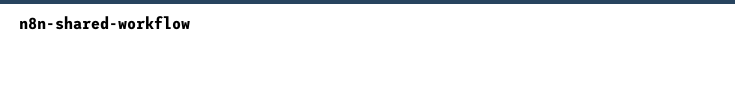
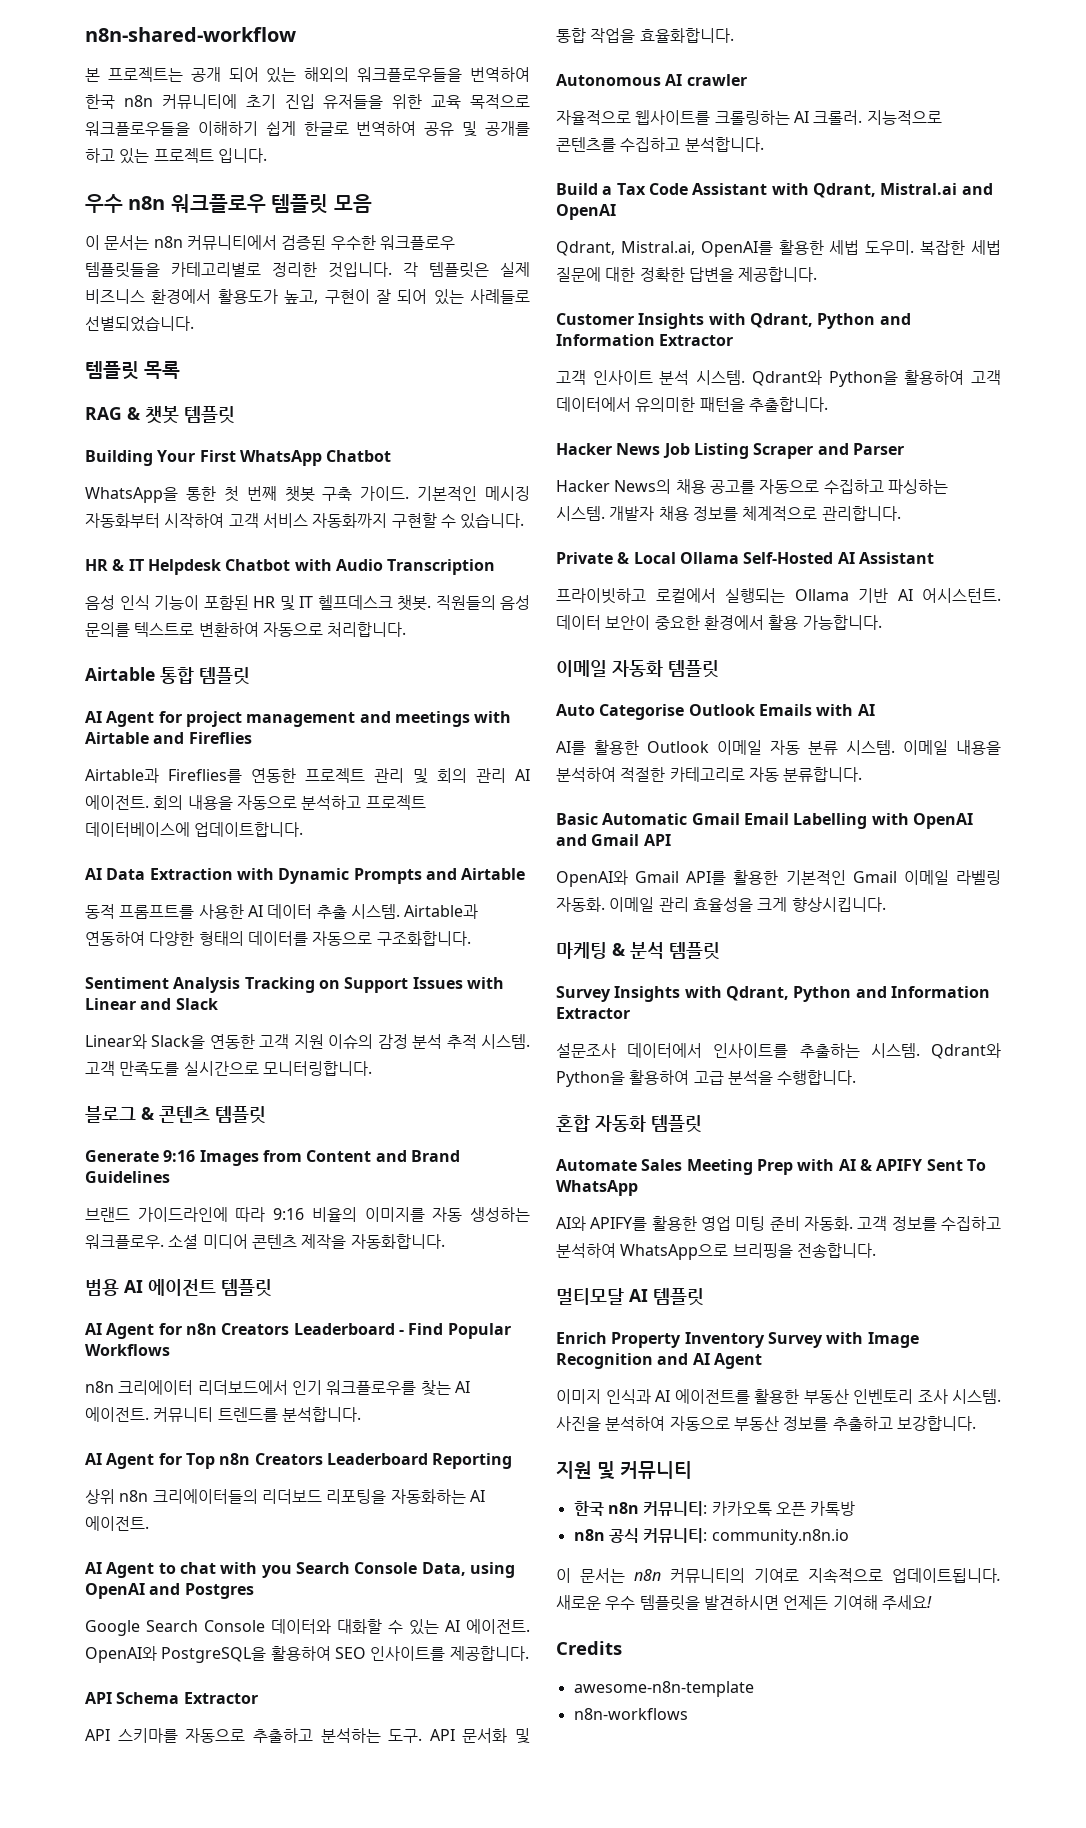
+ 본 프로젝트는 공개 되어 있는 해외의 워크플로우들을 번역하여 한국 n8n 커뮤니티에 초기 진입 유저들을 위한 교육 목적으로 워크플로우들을 이해하기 쉽게 한글로 번역하여 공유 및 공개를 하고 있는 프로젝트 입니다.
+ 우수 n8n 워크플로우 템플릿 모음
+ 이 문서는 n8n 커뮤니티에서 검증된 우수한 워크플로우 템플릿들을 카테고리별로 정리한 것입니다. 각 템플릿은 실제 비즈니스 환경에서 활용도가 높고, 구현이 잘 되어 있는 사례들로 선별되었습니다.
+ 템플릿 목록
+ RAG & 챗봇 템플릿
+ Building Your First WhatsApp Chatbot
+ WhatsApp을 통한 첫 번째 챗봇 구축 가이드. 기본적인 메시징 자동화부터 시작하여 고객 서비스 자동화까지 구현할 수 있습니다.
+ HR & IT Helpdesk Chatbot with Audio Transcription
+ 음성 인식 기능이 포함된 HR 및 IT 헬프데스크 챗봇. 직원들의 음성 문의를 텍스트로 변환하여 자동으로 처리합니다.
+ Airtable 통합 템플릿
+ AI Agent for project management and meetings with Airtable and Fireflies
+ Airtable과 Fireflies를 연동한 프로젝트 관리 및 회의 관리 AI 에이전트. 회의 내용을 자동으로 분석하고 프로젝트 데이터베이스에 업데이트합니다.
+ AI Data Extraction with Dynamic Prompts and Airtable
+ 동적 프롬프트를 사용한 AI 데이터 추출 시스템. Airtable과 연동하여 다양한 형태의 데이터를 자동으로 구조화합니다.
+ Sentiment Analysis Tracking on Support Issues with Linear and Slack
+ Linear와 Slack을 연동한 고객 지원 이슈의 감정 분석 추적 시스템. 고객 만족도를 실시간으로 모니터링합니다.
+ 블로그 & 콘텐츠 템플릿
+ Generate 9:16 Images from Content and Brand Guidelines
+ 브랜드 가이드라인에 따라 9:16 비율의 이미지를 자동 생성하는 워크플로우. 소셜 미디어 콘텐츠 제작을 자동화합니다.
+ 범용 AI 에이전트 템플릿
+ AI Agent for n8n Creators Leaderboard - Find Popular Workflows
+ n8n 크리에이터 리더보드에서 인기 워크플로우를 찾는 AI 에이전트. 커뮤니티 트렌드를 분석합니다.
+ AI Agent for Top n8n Creators Leaderboard Reporting
+ 상위 n8n 크리에이터들의 리더보드 리포팅을 자동화하는 AI 에이전트.
+ AI Agent to chat with you Search Console Data, using OpenAI and Postgres
+ Google Search Console 데이터와 대화할 수 있는 AI 에이전트. OpenAI와 PostgreSQL을 활용하여 SEO 인사이트를 제공합니다.
+ API Schema Extractor
+ API 스키마를 자동으로 추출하고 분석하는 도구. API 문서화 및 통합 작업을 효율화합니다.
+ Autonomous AI crawler
+ 자율적으로 웹사이트를 크롤링하는 AI 크롤러. 지능적으로 콘텐츠를 수집하고 분석합니다.
+ Build a Tax Code Assistant with Qdrant, Mistral.ai and OpenAI
+ Qdrant, Mistral.ai, OpenAI를 활용한 세법 도우미. 복잡한 세법 질문에 대한 정확한 답변을 제공합니다.
+ Customer Insights with Qdrant, Python and Information Extractor
+ 고객 인사이트 분석 시스템. Qdrant와 Python을 활용하여 고객 데이터에서 유의미한 패턴을 추출합니다.
+ Hacker News Job Listing Scraper and Parser
+ Hacker News의 채용 공고를 자동으로 수집하고 파싱하는 시스템. 개발자 채용 정보를 체계적으로 관리합니다.
+ Private & Local Ollama Self-Hosted AI Assistant
+ 프라이빗하고 로컬에서 실행되는 Ollama 기반 AI 어시스턴트. 데이터 보안이 중요한 환경에서 활용 가능합니다.
+ 이메일 자동화 템플릿
+ Auto Categorise Outlook Emails with AI
+ AI를 활용한 Outlook 이메일 자동 분류 시스템. 이메일 내용을 분석하여 적절한 카테고리로 자동 분류합니다.
+ Basic Automatic Gmail Email Labelling with OpenAI and Gmail API
+ OpenAI와 Gmail API를 활용한 기본적인 Gmail 이메일 라벨링 자동화. 이메일 관리 효율성을 크게 향상시킵니다.
+ 마케팅 & 분석 템플릿
+ Survey Insights with Qdrant, Python and Information Extractor
+ 설문조사 데이터에서 인사이트를 추출하는 시스템. Qdrant와 Python을 활용하여 고급 분석을 수행합니다.
+ 혼합 자동화 템플릿
+ Automate Sales Meeting Prep with AI & APIFY Sent To WhatsApp
+ AI와 APIFY를 활용한 영업 미팅 준비 자동화. 고객 정보를 수집하고 분석하여 WhatsApp으로 브리핑을 전송합니다.
+ 멀티모달 AI 템플릿
+ Enrich Property Inventory Survey with Image Recognition and AI Agent
+ 이미지 인식과 AI 에이전트를 활용한 부동산 인벤토리 조사 시스템. 사진을 분석하여 자동으로 부동산 정보를 추출하고 보강합니다.
+ 지원 및 커뮤니티
+ 한국 n8n 커뮤니티: 카카오톡 오픈 카톡방
+ n8n 공식 커뮤니티: community.n8n.io
+ 이 문서는 n8n 커뮤니티의 기여로 지속적으로 업데이트됩니다. 새로운 우수 템플릿을 발견하시면 언제든 기여해 주세요!
+ Credits
+ awesome-n8n-template
+ n8n-workflows

